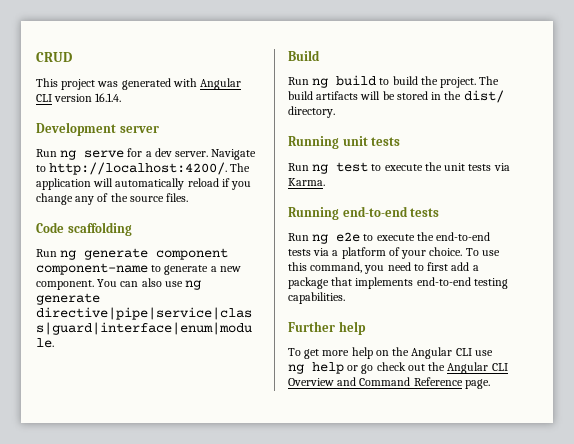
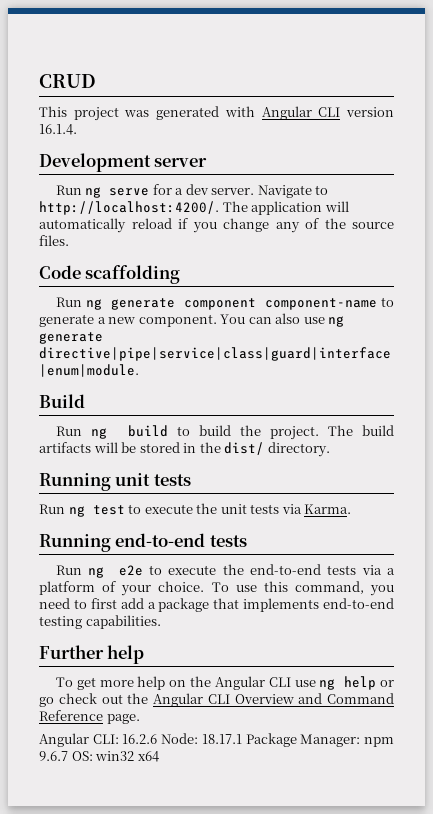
+ Angular CLI: 16.2.6 Node: 18.17.1 Package Manager: npm 9.6.7 OS: win32 x64

